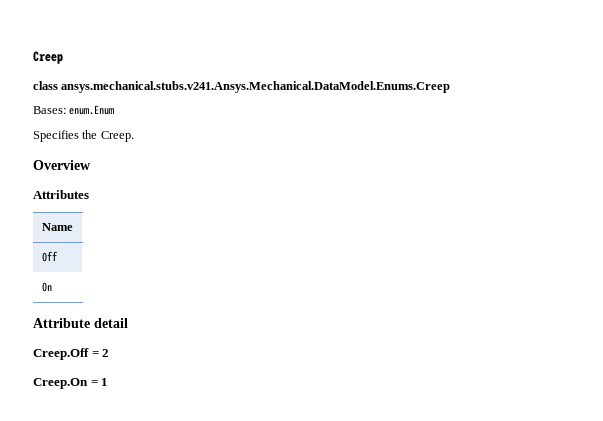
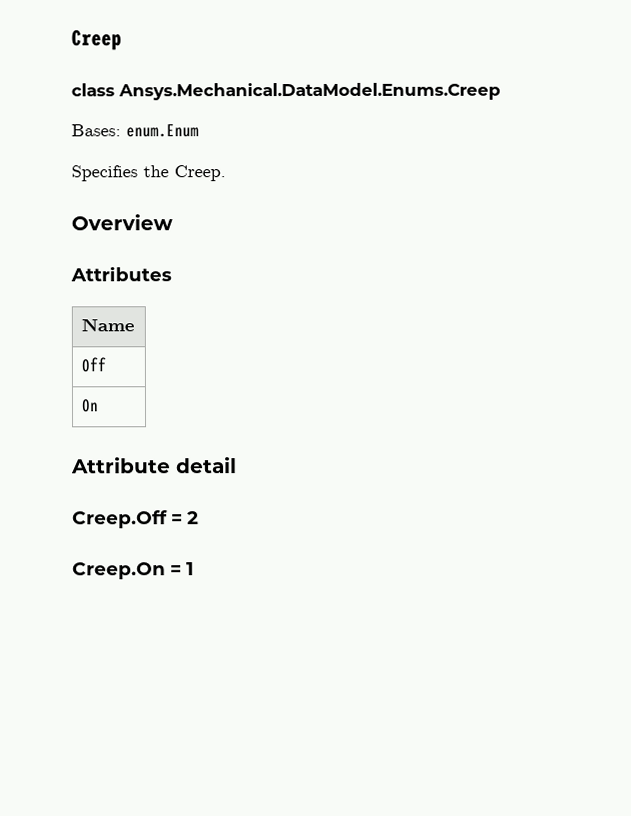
- class ansys.mechanical.stubs.v241.Ansys.Mechanical.DataModel.Enums.Creep
+ class Ansys.Mechanical.DataModel.Enums.Creep

